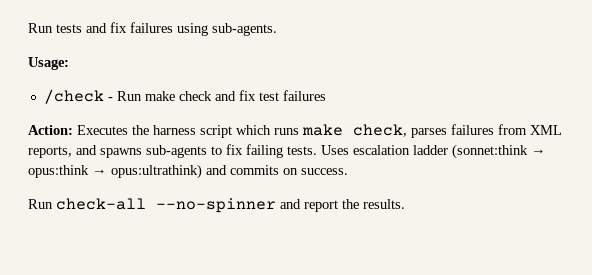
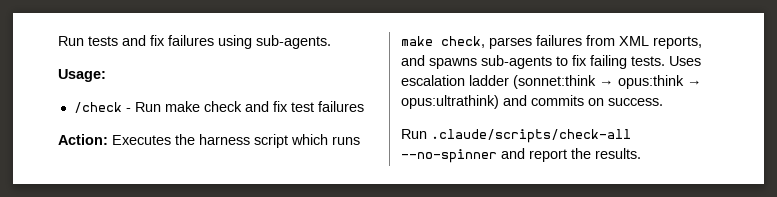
- Run check-all --no-spinner and report the results.
+ Run .claude/scripts/check-all --no-spinner and report the results.

